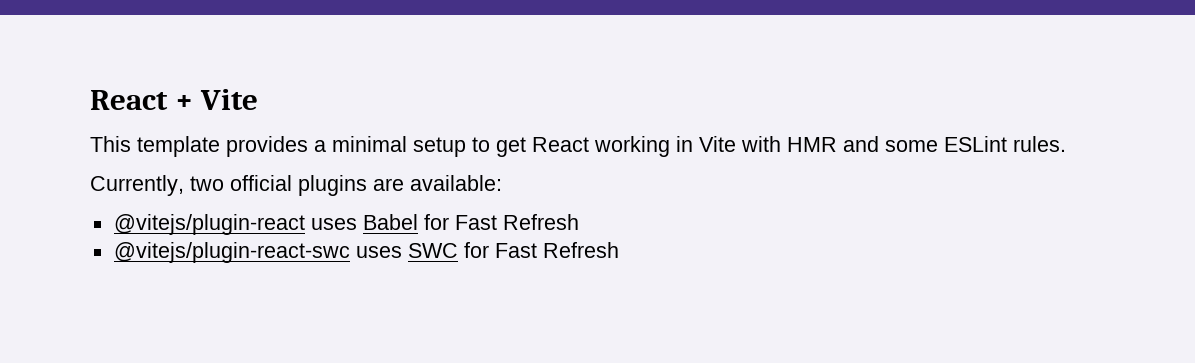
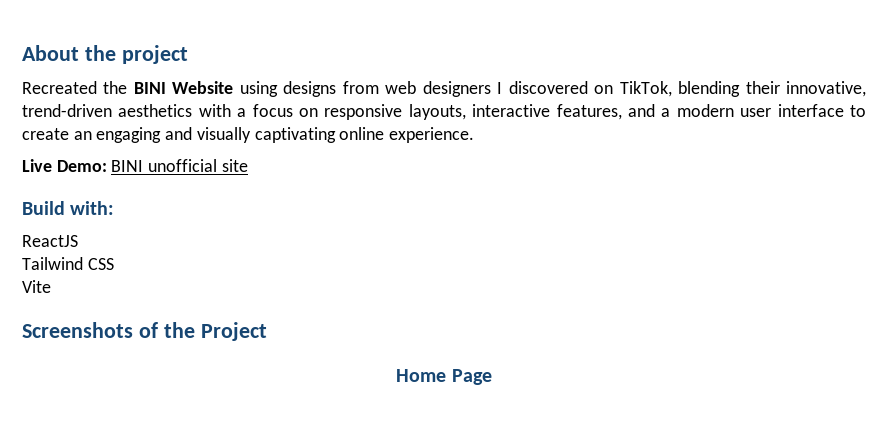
- React + Vite
- This template provides a minimal setup to get React working in Vite with HMR and some ESLint rules.
- Currently, two official plugins are available:
- @vitejs/plugin-react uses Babel for Fast Refresh
- @vitejs/plugin-react-swc uses SWC for Fast Refresh
+ About the project
+ Recreated the BINI Website using designs from web designers I discovered on TikTok, blending their innovative, trend-driven aesthetics with a focus on responsive layouts, interactive features, and a modern user interface to create an engaging and visually captivating online experience.
+ Live Demo: BINI unofficial site
+ Build with:
+ ReactJS
+ Tailwind CSS
+ Vite
+ Screenshots of the Project
+ Home Page

